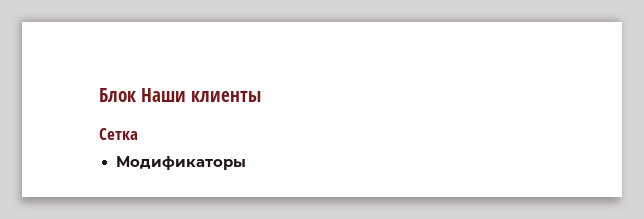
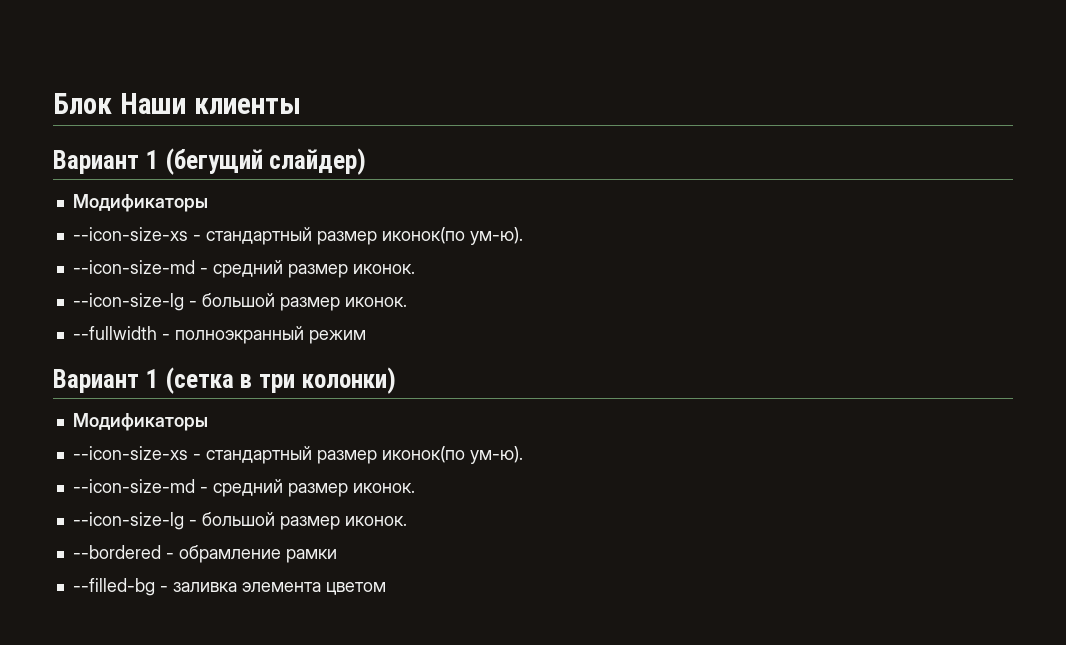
- Сетка
+ Вариант 1 (бегущий слайдер)
  Модификаторы
+ --icon-size-xs - стандартный размер иконок(по ум-ю).
+ --icon-size-md - средний размер иконок.
+ --icon-size-lg - большой размер иконок.
+ --fullwidth - полноэкранный режим
+ Вариант 1 (сетка в три колонки)
+ Модификаторы
+ --icon-size-xs - стандартный размер иконок(по ум-ю).
+ --icon-size-md - средний размер иконок.
+ --icon-size-lg - большой размер иконок.
+ --bordered - обрамление рамки
+ --filled-bg - заливка элемента цветом

